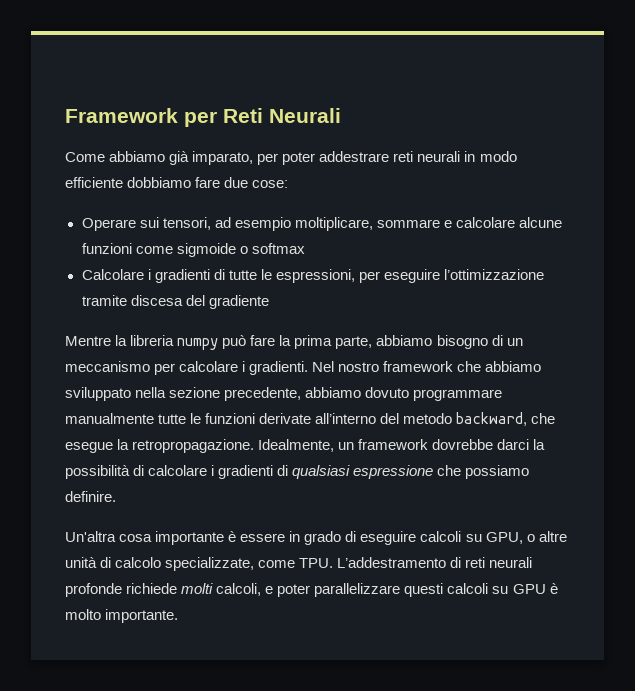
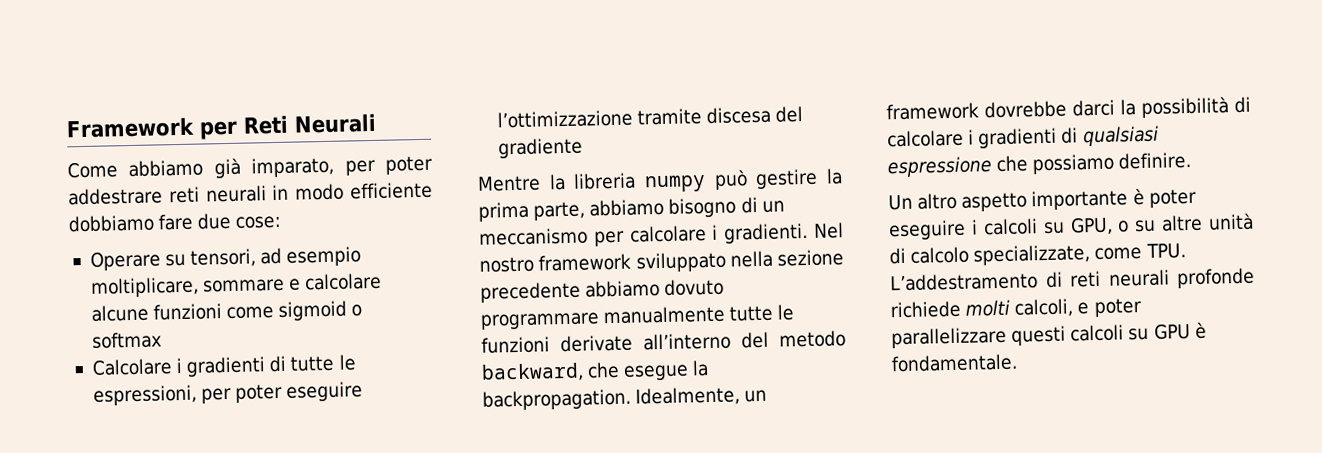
- Operare sui tensori, ad esempio moltiplicare, sommare e calcolare alcune funzioni come sigmoide o softmax
+ Operare su tensori, ad esempio moltiplicare, sommare e calcolare alcune funzioni come sigmoid o softmax
- Calcolare i gradienti di tutte le espressioni, per eseguire l’ottimizzazione tramite discesa del gradiente
+ Calcolare i gradienti di tutte le espressioni, per poter eseguire l’ottimizzazione tramite discesa del gradiente
- Mentre la libreria numpy può fare la prima parte, abbiamo bisogno di un meccanismo per calcolare i gradienti.
+ Mentre la libreria numpy può gestire la prima parte, abbiamo bisogno di un meccanismo per calcolare i gradienti.
- Nel nostro framework che abbiamo sviluppato nella sezione precedente, abbiamo dovuto programmare manualmente tutte le funzioni derivate all’interno del metodo backward, che esegue la retropropagazione.
+ Nel nostro framework sviluppato nella sezione precedente abbiamo dovuto programmare manualmente tutte le funzioni derivate all’interno del metodo backward, che esegue la backpropagation.
- Un'altra cosa importante è essere in grado di eseguire calcoli su GPU, o altre unità di calcolo specializzate, come TPU. L’addestramento di reti neurali profonde richiede molti calcoli, e poter parallelizzare questi calcoli su GPU è molto importante.
+ Un altro aspetto importante è poter eseguire i calcoli su GPU, o su altre unità di calcolo specializzate, come TPU. L’addestramento di reti neurali profonde richiede molti calcoli, e poter parallelizzare questi calcoli su GPU è fondamentale.

